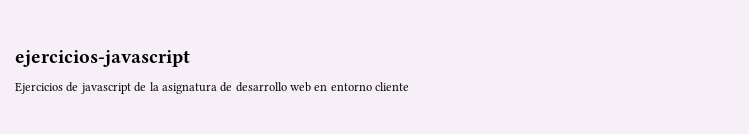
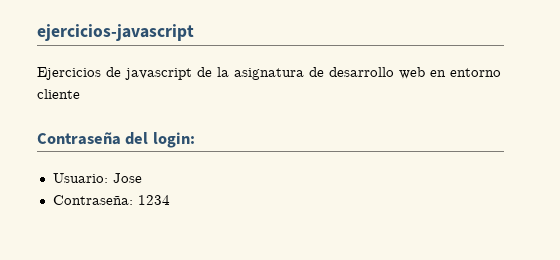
+ Contraseña del login:
+ Usuario: Jose
+ Contraseña: 1234

